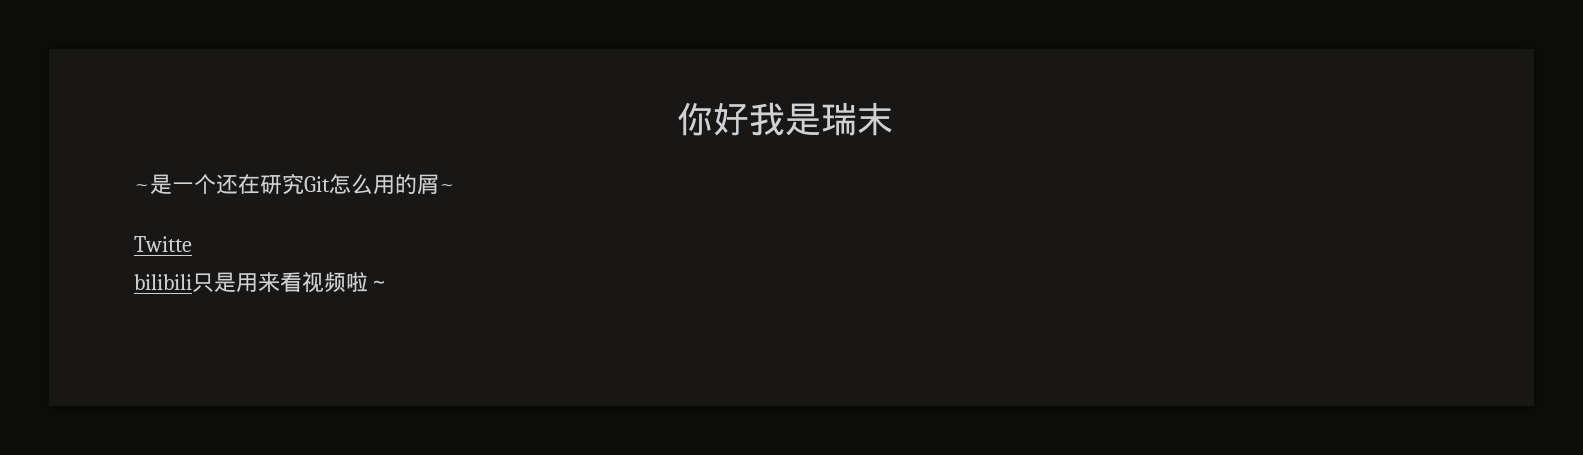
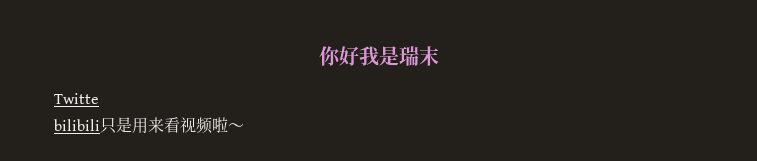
- ~是一个还在研究Git怎么用的屑~

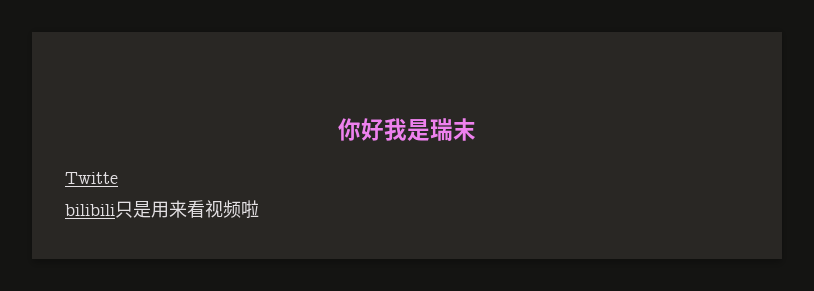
- bilibili只是用来看视频啦～
+ bilibili只是用来看视频啦

